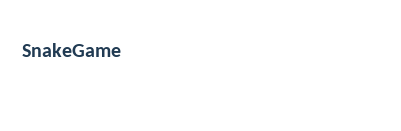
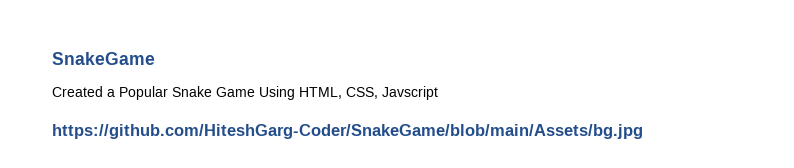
+ Created a Popular Snake Game Using HTML, CSS, Javscript
+ https://github.com/HiteshGarg-Coder/SnakeGame/blob/main/Assets/bg.jpg

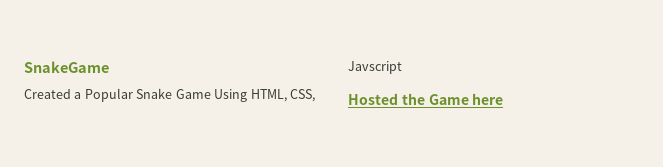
- https://github.com/HiteshGarg-Coder/SnakeGame/blob/main/Assets/bg.jpg
+ Hosted the Game here

